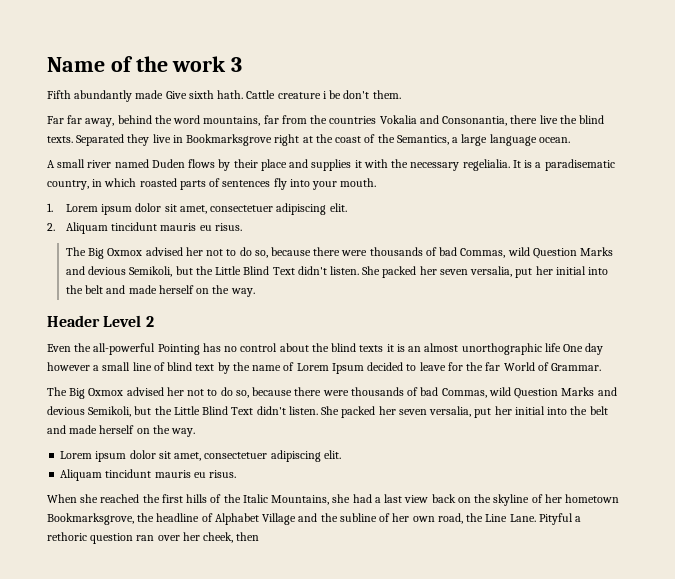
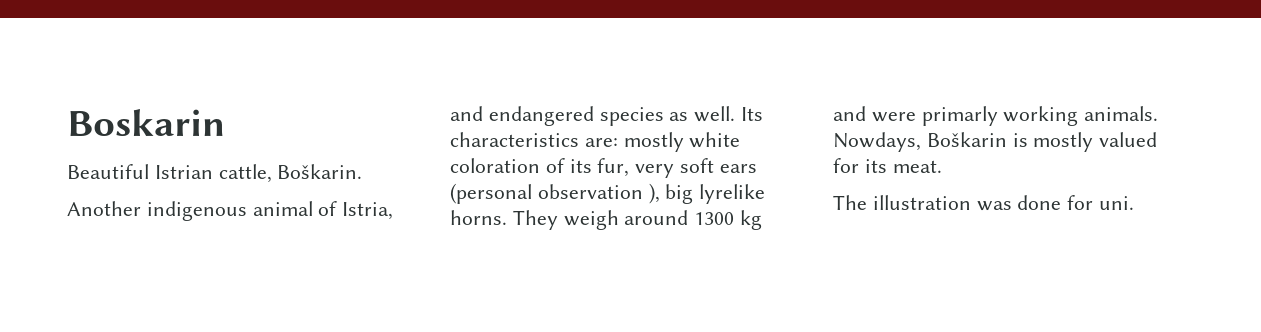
- Name of the work 3
- Fifth abundantly made Give sixth hath. Cattle creature i be don't them.
- Far far away, behind the word mountains, far from the countries Vokalia and Consonantia, there live the blind texts. Separated they live in Bookmarksgrove right at the coast of the Semantics, a large language ocean.
- A small river named Duden flows by their place and supplies it with the necessary regelialia. It is a paradisematic country, in which roasted parts of sentences fly into your mouth.
- 1. Lorem ipsum dolor sit amet, consectetuer adipiscing elit.
- 2. Aliquam tincidunt mauris eu risus.
- The Big Oxmox advised her not to do so, because there were thousands of bad Commas, wild Question Marks and devious Semikoli, but the Little Blind Text didn't listen. She packed her seven versalia, put her initial into the belt and made herself on the way.
- Header Level 2
- Even the all-powerful Pointing has no control about the blind texts it is an almost unorthographic life One day however a small line of blind text by the name of Lorem Ipsum decided to leave for the far World of Grammar.
- The Big Oxmox advised her not to do so, because there were thousands of bad Commas, wild Question Marks and devious Semikoli, but the Little Blind Text didn't listen. She packed her seven versalia, put her initial into the belt and made herself on the way.
- Lorem ipsum dolor sit amet, consectetuer adipiscing elit.
- Aliquam tincidunt mauris eu risus.
- When she reached the first hills of the Italic Mountains, she had a last view back on the skyline of her hometown Bookmarksgrove, the headline of Alphabet Village and the subline of her own road, the Line Lane. Pityful a rethoric question ran over her cheek, then
+ Boskarin
+ Beautiful Istrian cattle, Boškarin.
+ Another indigenous animal of Istria, and endangered species as well. Its characteristics are: mostly white coloration of its fur, very soft ears (personal observation ), big lyrelike horns. They weigh around 1300 kg and were primarly working animals. Nowdays, Boškarin is mostly valued for its meat.
+ The illustration was done for uni.

